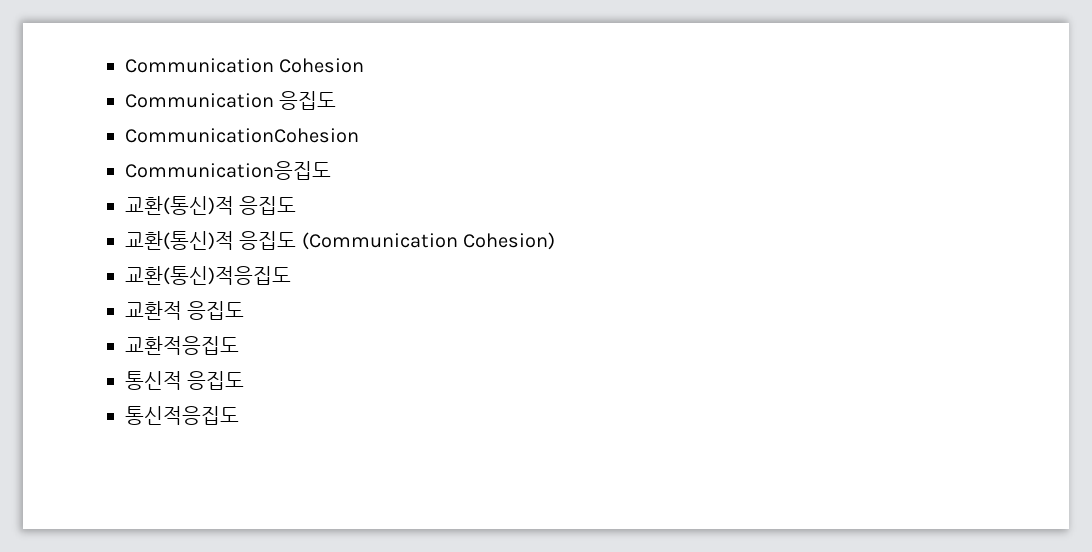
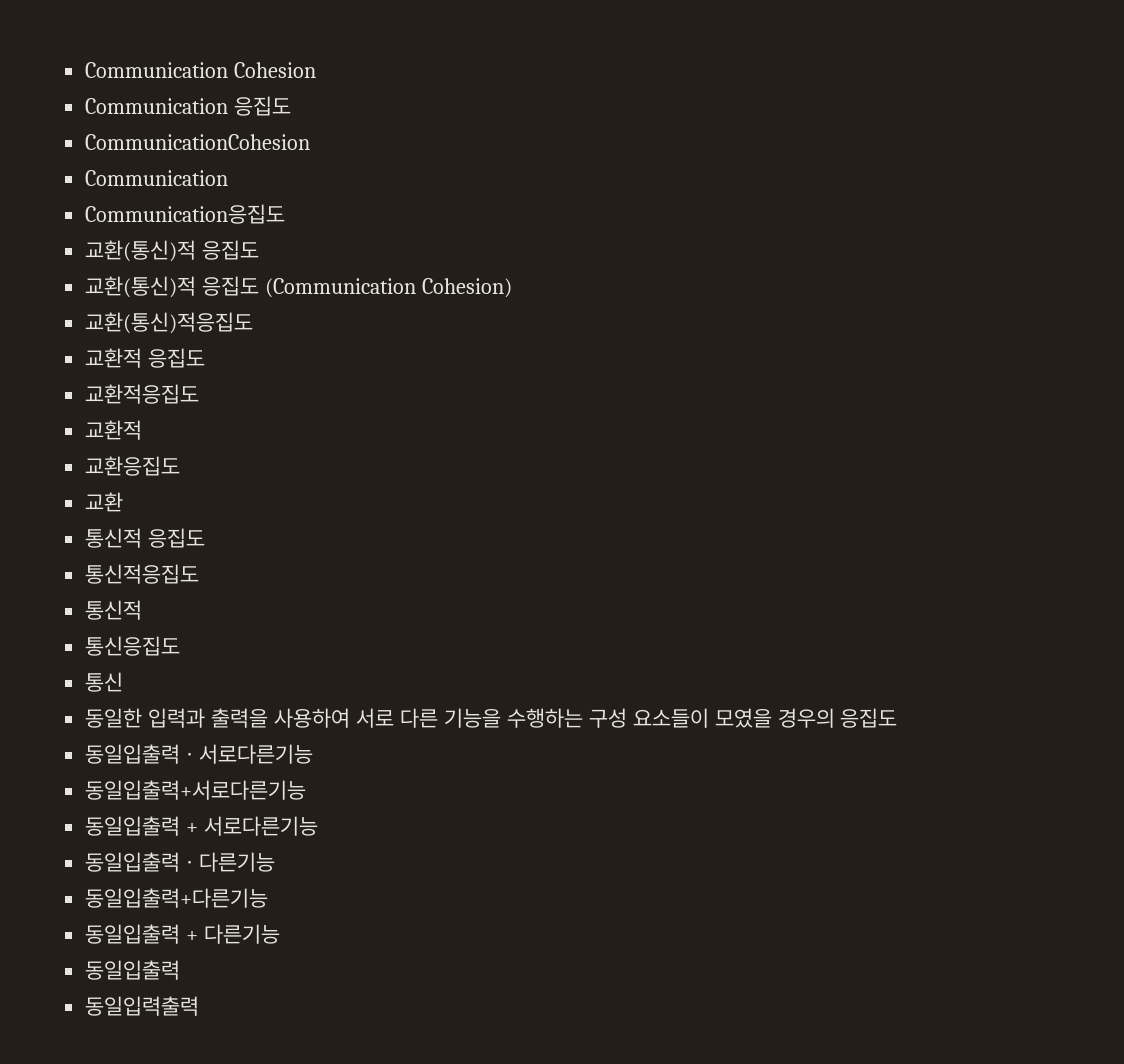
  CommunicationCohesion
+ Communication
  교환적응집도
+ 교환적
+ 교환응집도
+ 교환
  통신적응집도
+ 통신적
+ 통신응집도
+ 통신
+ 동일한 입력과 출력을 사용하여 서로 다른 기능을 수행하는 구성 요소들이 모였을 경우의 응집도
+ 동일입출력ㆍ서로다른기능
+ 동일입출력+서로다른기능
+ 동일입출력 + 서로다른기능
+ 동일입출력ㆍ다른기능
+ 동일입출력+다른기능
+ 동일입출력 + 다른기능
+ 동일입출력
+ 동일입력출력

